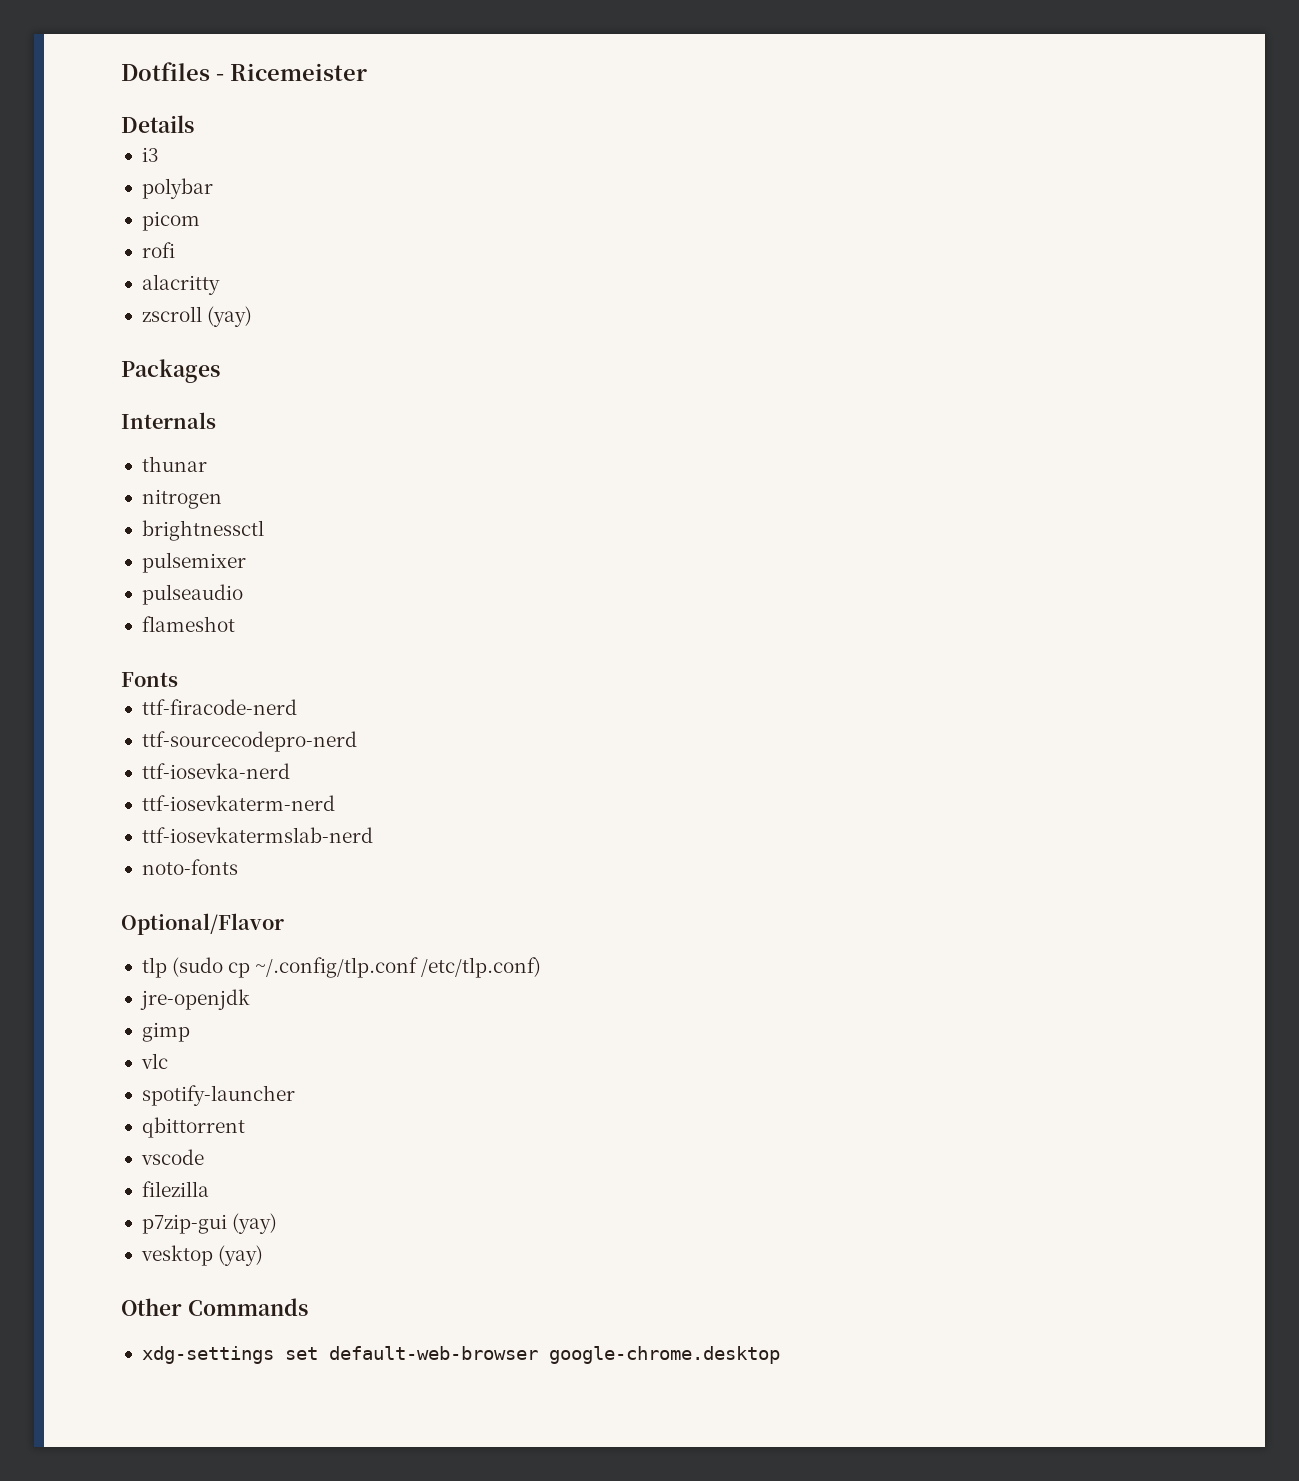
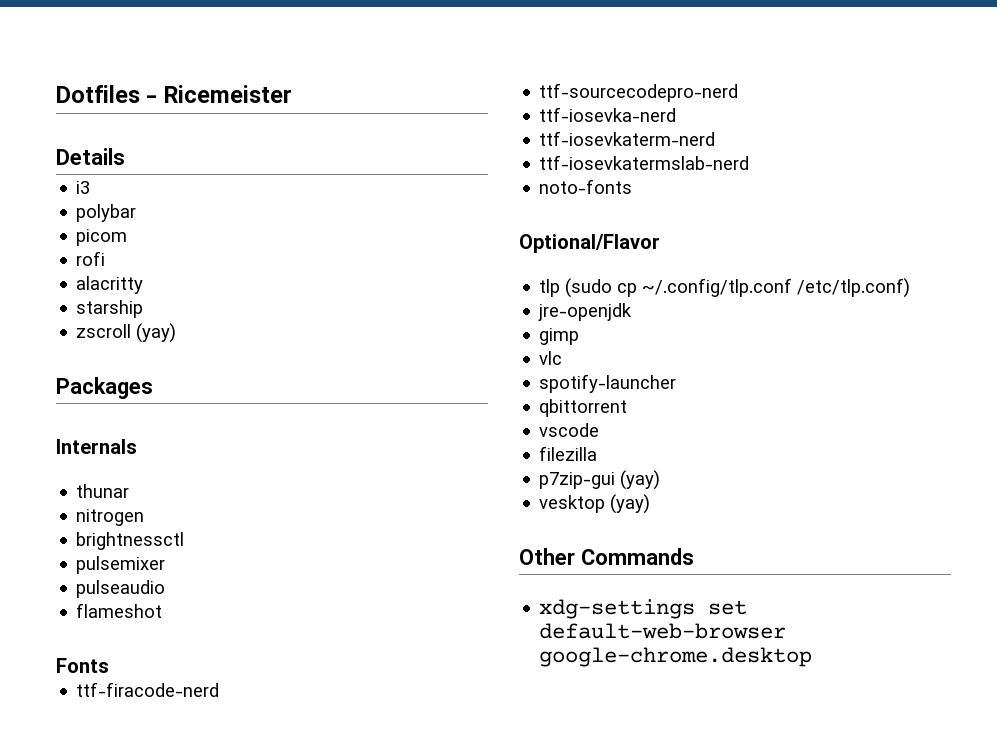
+ starship

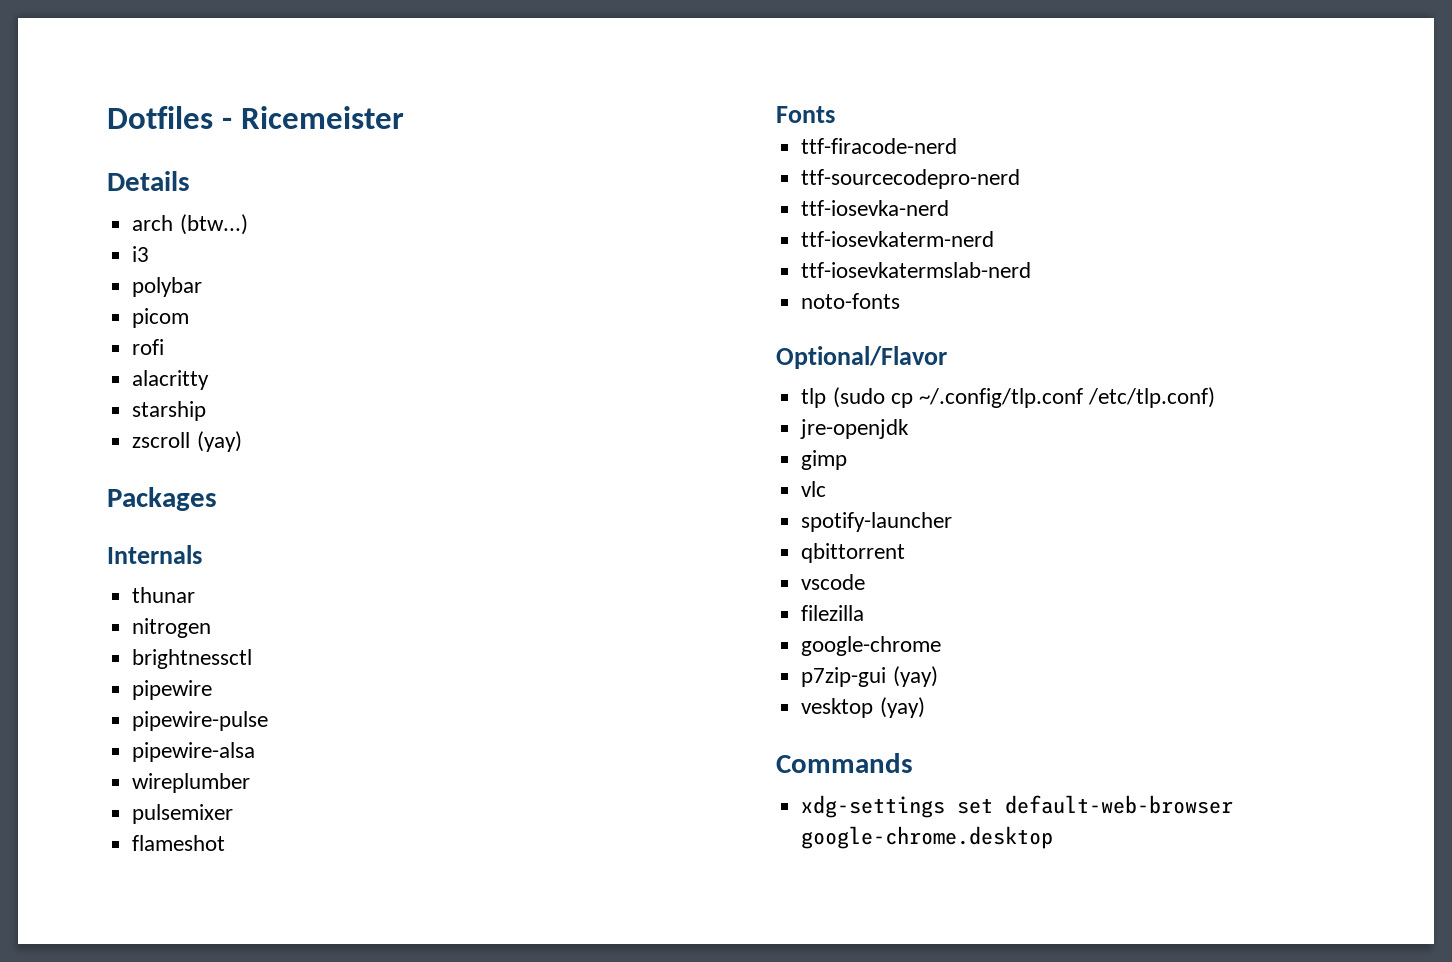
+ arch (btw...)
+ pipewire
+ pipewire-pulse
+ pipewire-alsa
+ wireplumber
- pulseaudio
+ google-chrome
- Other Commands
+ Commands

